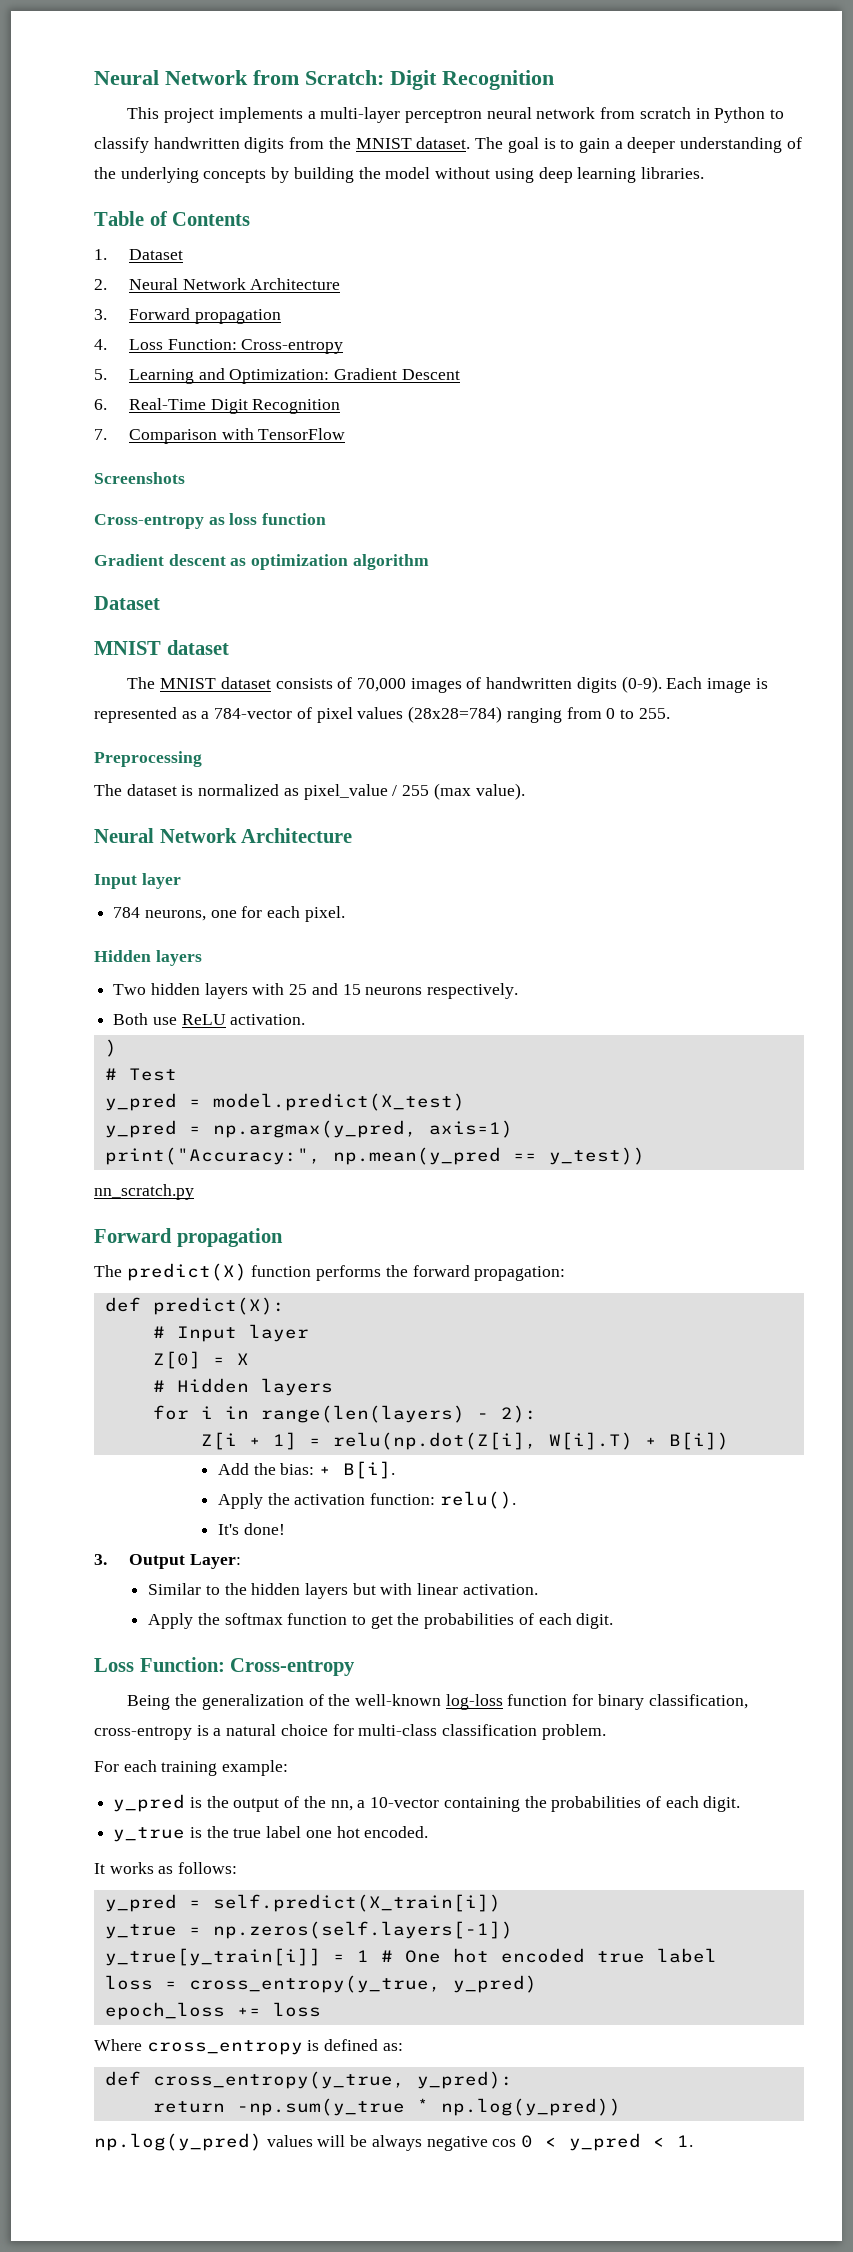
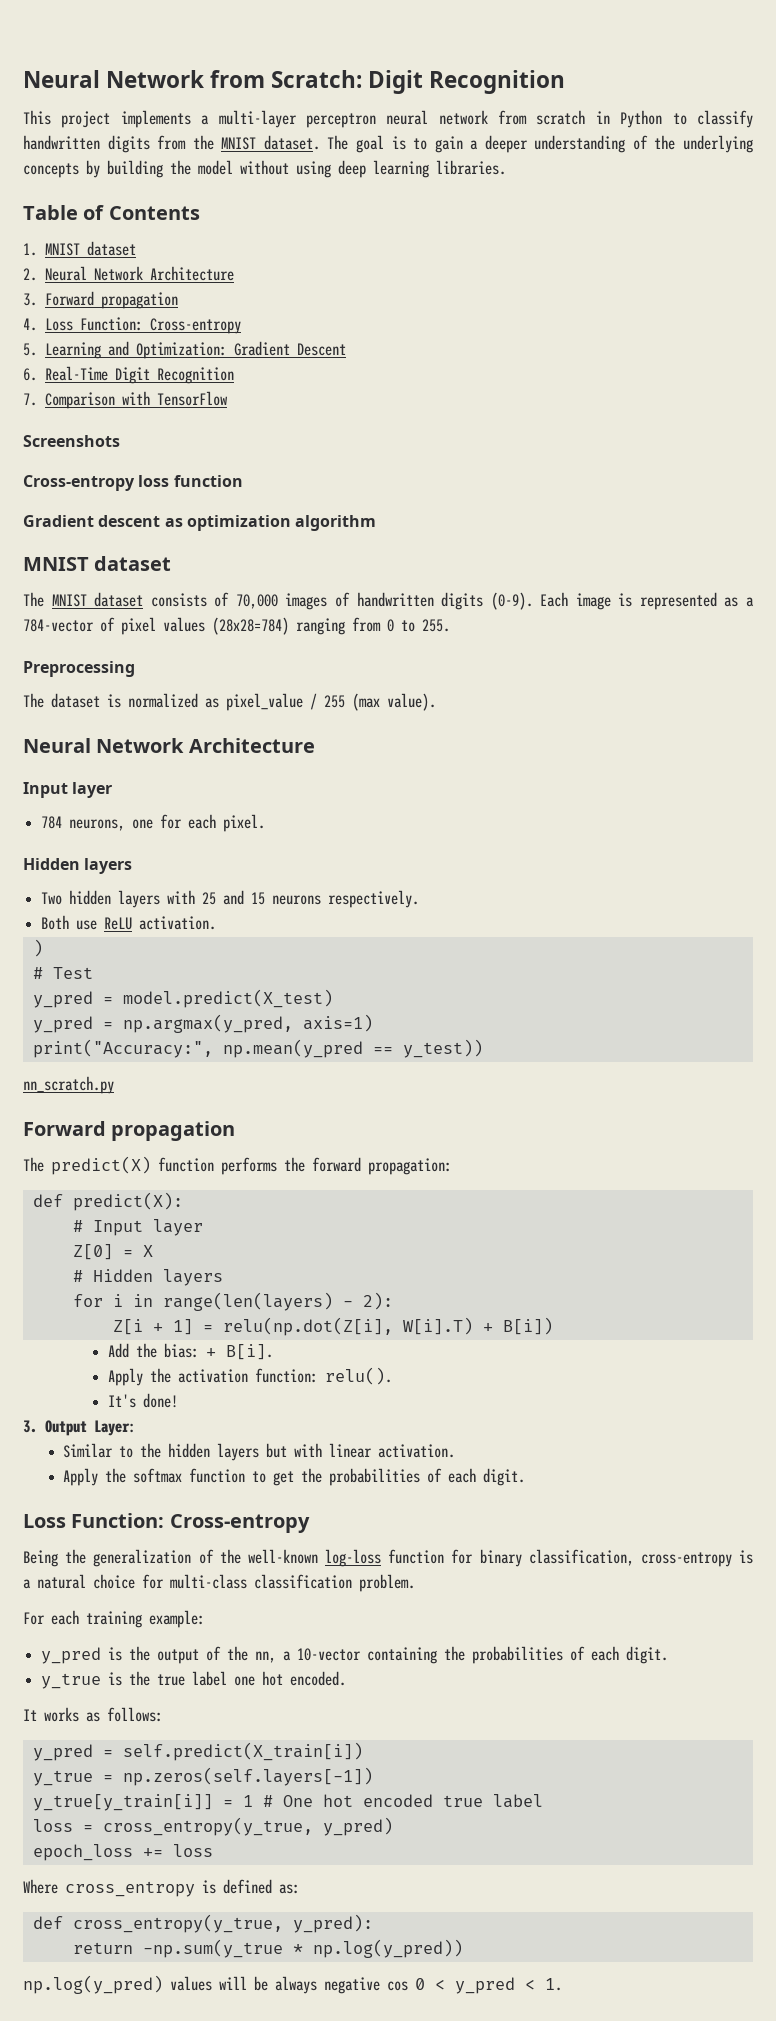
- 1. Dataset
+ 1. MNIST dataset
- Cross-entropy as loss function
+ Cross-entropy loss function
  Gradient descent as optimization algorithm
- Dataset

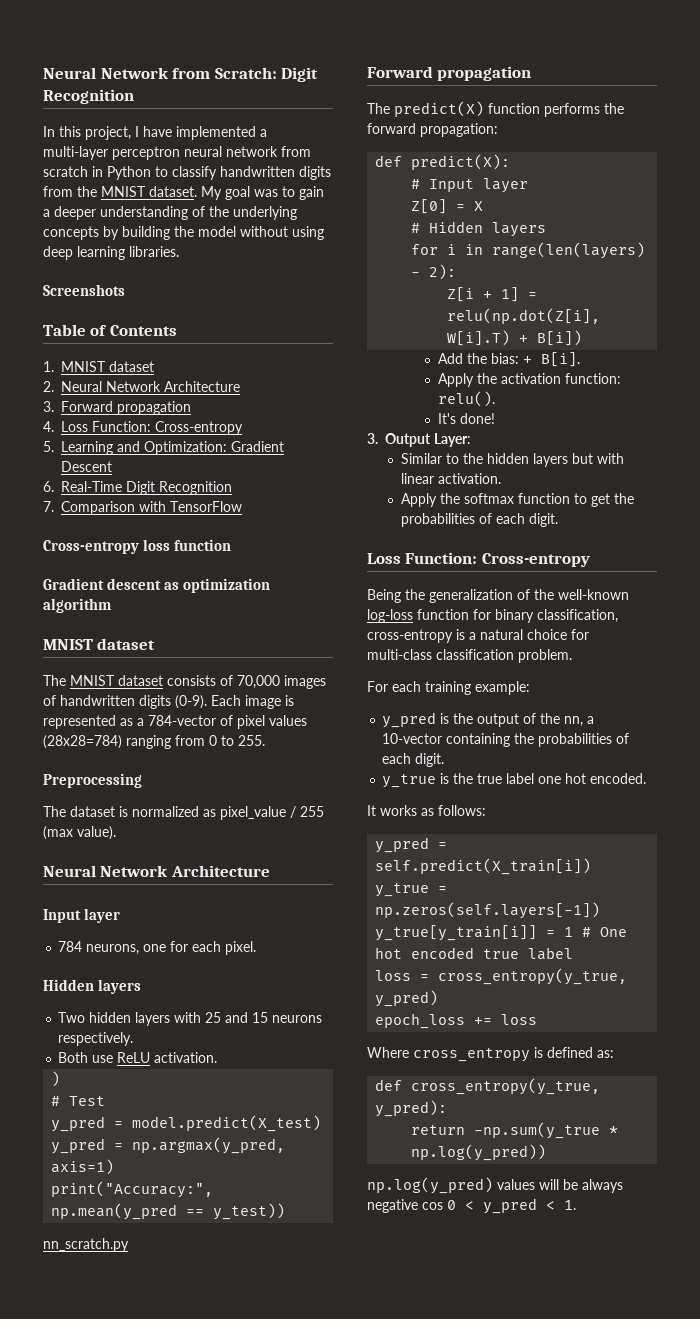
- This project implements a multi-layer perceptron neural network from scratch in Python to classify handwritten digits from the MNIST dataset.
+ In this project, I have implemented a multi-layer perceptron neural network from scratch in Python to classify handwritten digits from the MNIST dataset.
- The goal is to gain a deeper understanding of the underlying concepts by building the model without using deep learning libraries.
+ My goal was to gain a deeper understanding of the underlying concepts by building the model without using deep learning libraries.
+ Screenshots
- Screenshots

